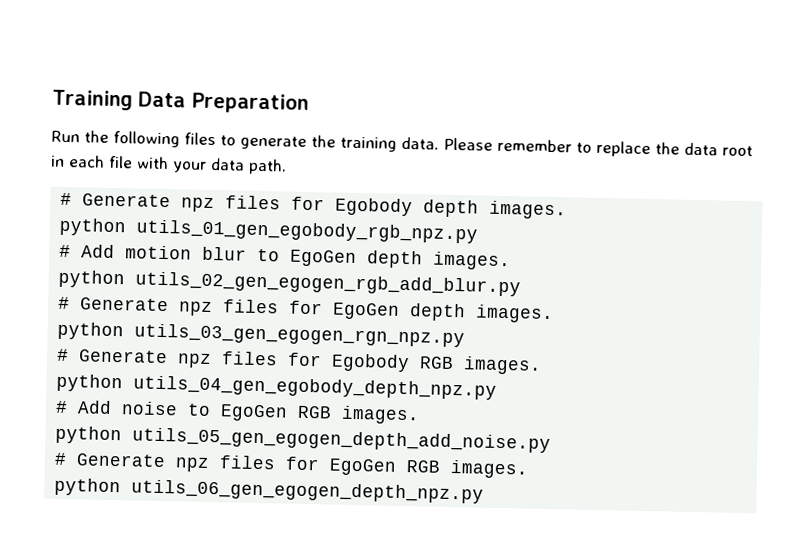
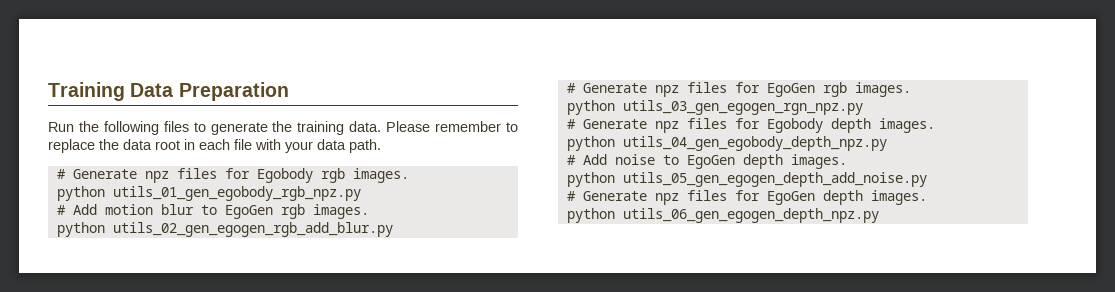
- # Generate npz files for Egobody depth images.
+ # Generate npz files for Egobody rgb images.
- # Add motion blur to EgoGen depth images.
+ # Add motion blur to EgoGen rgb images.
- # Generate npz files for EgoGen depth images.
+ # Generate npz files for EgoGen rgb images.
- # Generate npz files for Egobody RGB images.
+ # Generate npz files for Egobody depth images.
- # Add noise to EgoGen RGB images.
+ # Add noise to EgoGen depth images.
- # Generate npz files for EgoGen RGB images.
+ # Generate npz files for EgoGen depth images.

